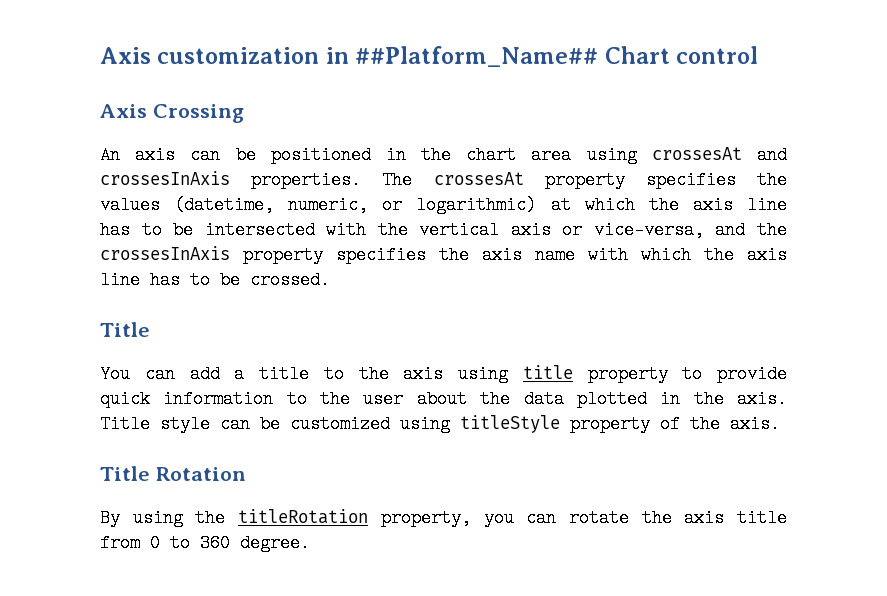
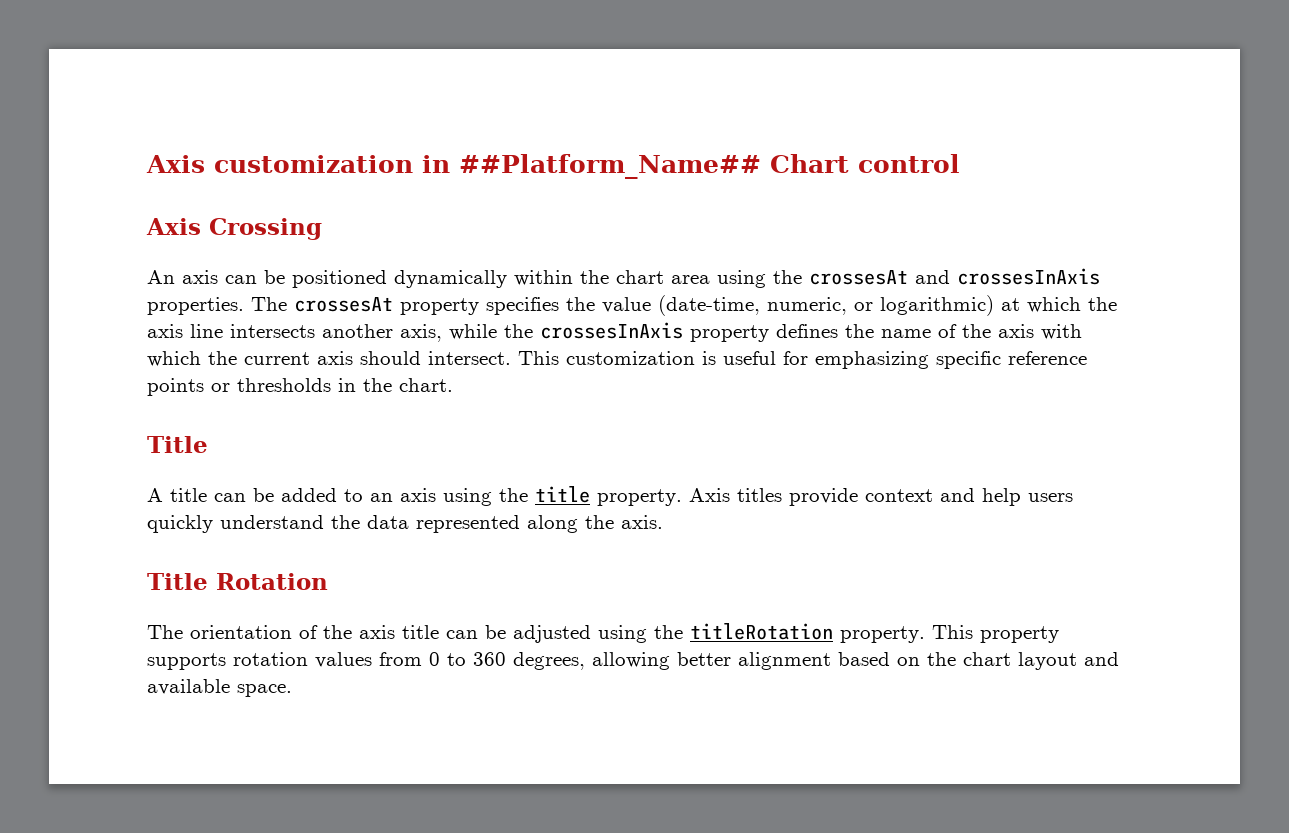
- An axis can be positioned in the chart area using crossesAt and crossesInAxis properties.
+ An axis can be positioned dynamically within the chart area using the crossesAt and crossesInAxis properties.
- The crossesAt property specifies the values (datetime, numeric, or logarithmic) at which the axis line has to be intersected with the vertical axis or vice-versa, and the crossesInAxis property specifies the axis name with which the axis line has to be crossed.
+ The crossesAt property specifies the value (date-time, numeric, or logarithmic) at which the axis line intersects another axis, while the crossesInAxis property defines the name of the axis with which the current axis should intersect. This customization is useful for emphasizing specific reference points or thresholds in the chart.
  Title
- You can add a title to the axis using title property to provide quick information to the user about the data plotted in the axis. Title style can be customized using titleStyle property of the axis.
+ A title can be added to an axis using the title property. Axis titles provide context and help users quickly understand the data represented along the axis.
  Title Rotation
- By using the titleRotation property, you can rotate the axis title from 0 to 360 degree.
+ The orientation of the axis title can be adjusted using the titleRotation property. This property supports rotation values from 0 to 360 degrees, allowing better alignment based on the chart layout and available space.

